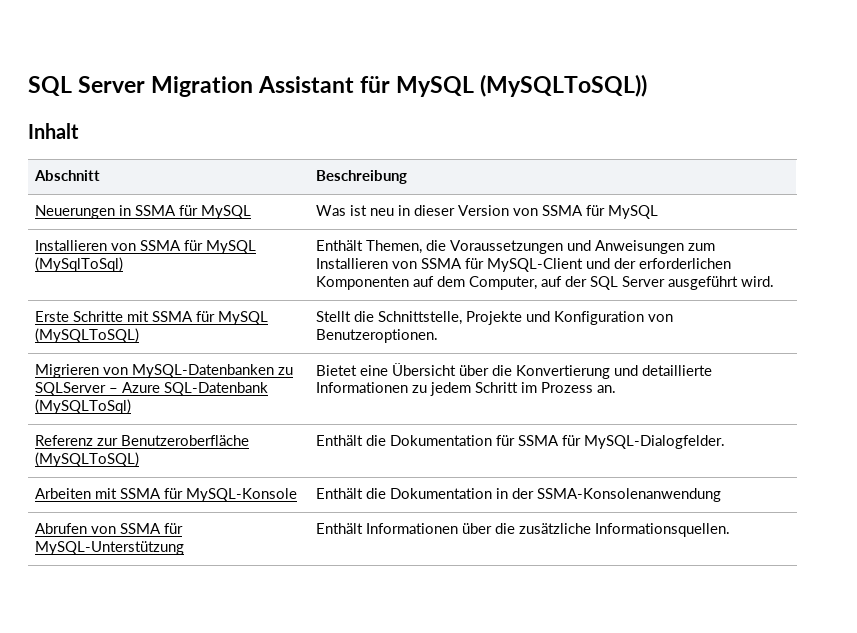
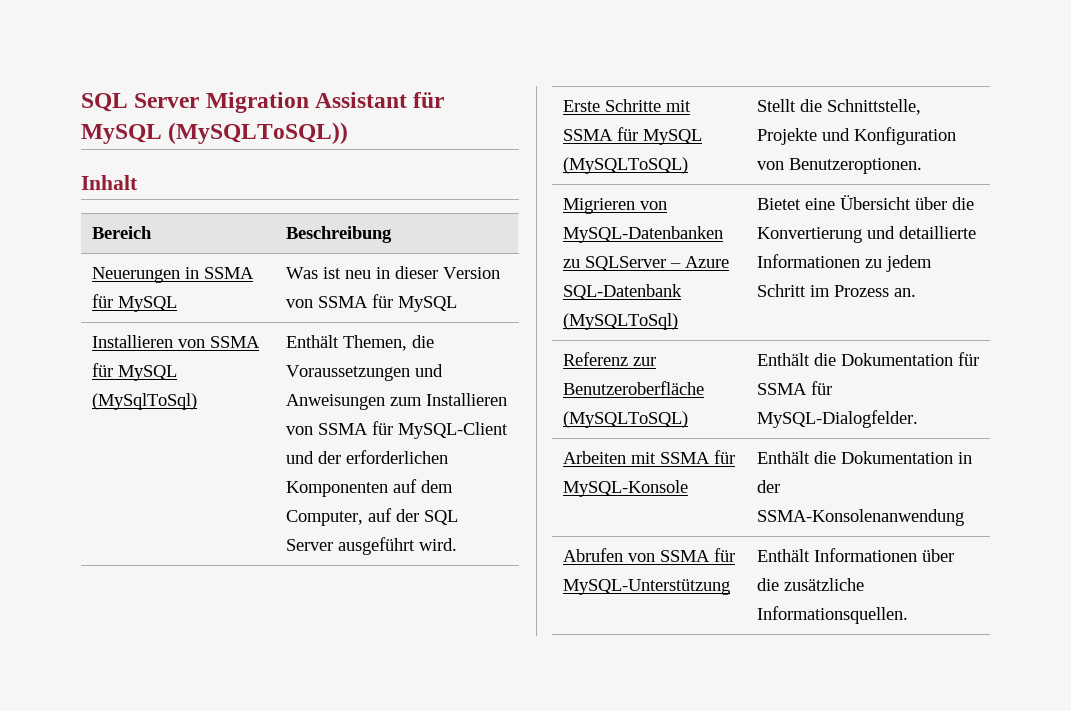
- Abschnitt | Beschreibung
+ Bereich | Beschreibung

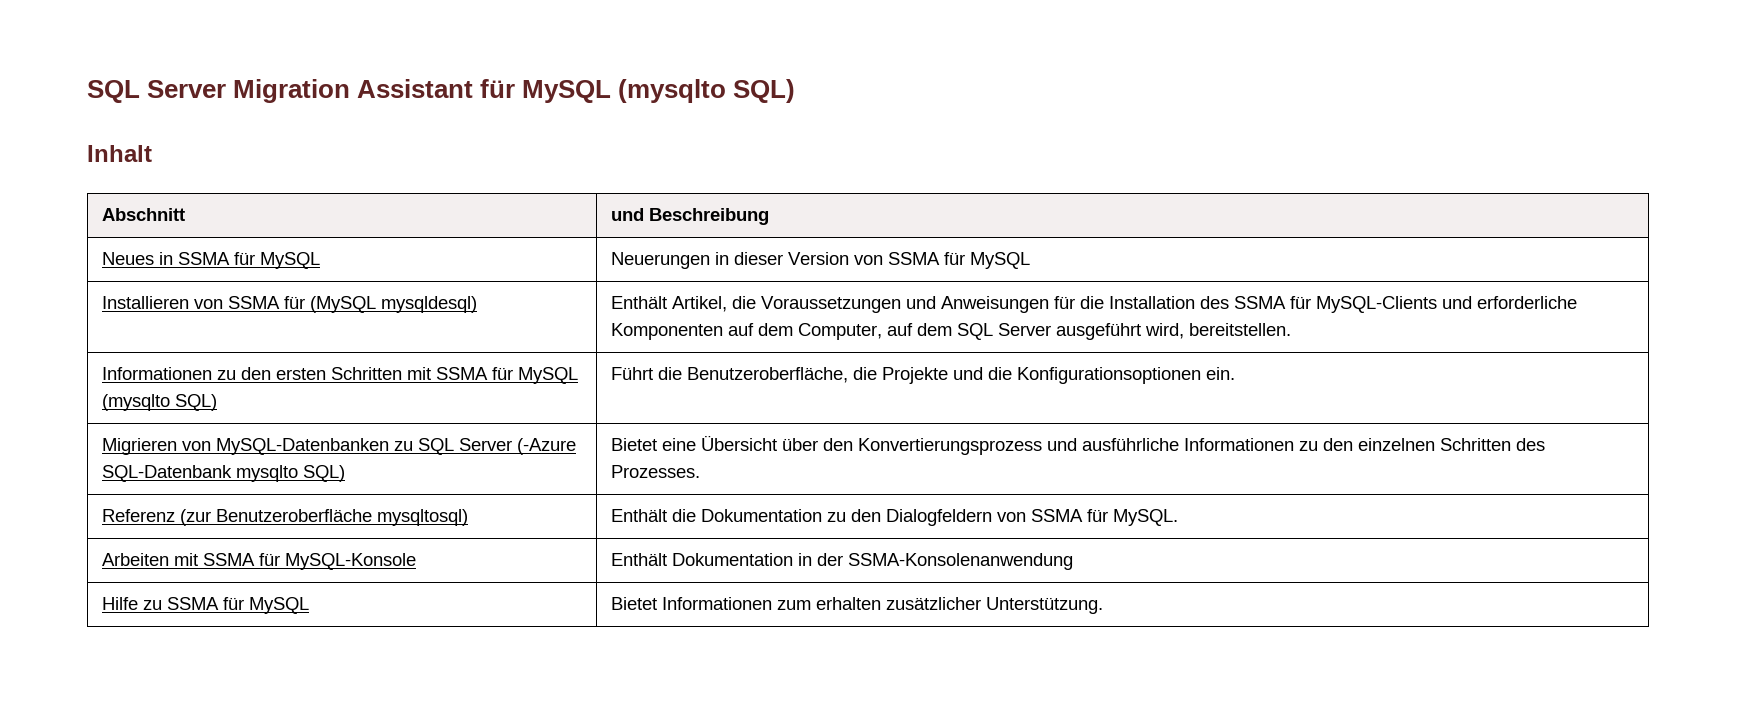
- SQL Server Migration Assistant für MySQL (MySQLToSQL))
+ SQL Server Migration Assistant für MySQL (mysqlto SQL)
- Bereich | Beschreibung
+ Abschnitt | und Beschreibung
- Neuerungen in SSMA für MySQL | Was ist neu in dieser Version von SSMA für MySQL
+ Neues in SSMA für MySQL | Neuerungen in dieser Version von SSMA für MySQL
- Installieren von SSMA für MySQL (MySqlToSql) | Enthält Themen, die Voraussetzungen und Anweisungen zum Installieren von SSMA für MySQL-Client und der erforderlichen Komponenten auf dem Computer, auf der SQL Server ausgeführt wird.
- Erste Schritte mit SSMA für MySQL (MySQLToSQL) | Stellt die Schnittstelle, Projekte und Konfiguration von Benutzeroptionen.
- Migrieren von MySQL-Datenbanken zu SQLServer – Azure SQL-Datenbank (MySQLToSql) | Bietet eine Übersicht über die Konvertierung und detaillierte Informationen zu jedem Schritt im Prozess an.
- Referenz zur Benutzeroberfläche (MySQLToSQL) | Enthält die Dokumentation für SSMA für MySQL-Dialogfelder.
+ Installieren von SSMA für (MySQL mysqldesql) | Enthält Artikel, die Voraussetzungen und Anweisungen für die Installation des SSMA für MySQL-Clients und erforderliche Komponenten auf dem Computer, auf dem SQL Server ausgeführt wird, bereitstellen.
+ Informationen zu den ersten Schritten mit SSMA für MySQL (mysqlto SQL) | Führt die Benutzeroberfläche, die Projekte und die Konfigurationsoptionen ein.
+ Migrieren von MySQL-Datenbanken zu SQL Server (-Azure SQL-Datenbank mysqlto SQL) | Bietet eine Übersicht über den Konvertierungsprozess und ausführliche Informationen zu den einzelnen Schritten des Prozesses.
+ Referenz (zur Benutzeroberfläche mysqltosql) | Enthält die Dokumentation zu den Dialogfeldern von SSMA für MySQL.
- Arbeiten mit SSMA für MySQL-Konsole | Enthält die Dokumentation in der SSMA-Konsolenanwendung
+ Arbeiten mit SSMA für MySQL-Konsole | Enthält Dokumentation in der SSMA-Konsolenanwendung
- Abrufen von SSMA für MySQL-Unterstützung | Enthält Informationen über die zusätzliche Informationsquellen.
+ Hilfe zu SSMA für MySQL | Bietet Informationen zum erhalten zusätzlicher Unterstützung.

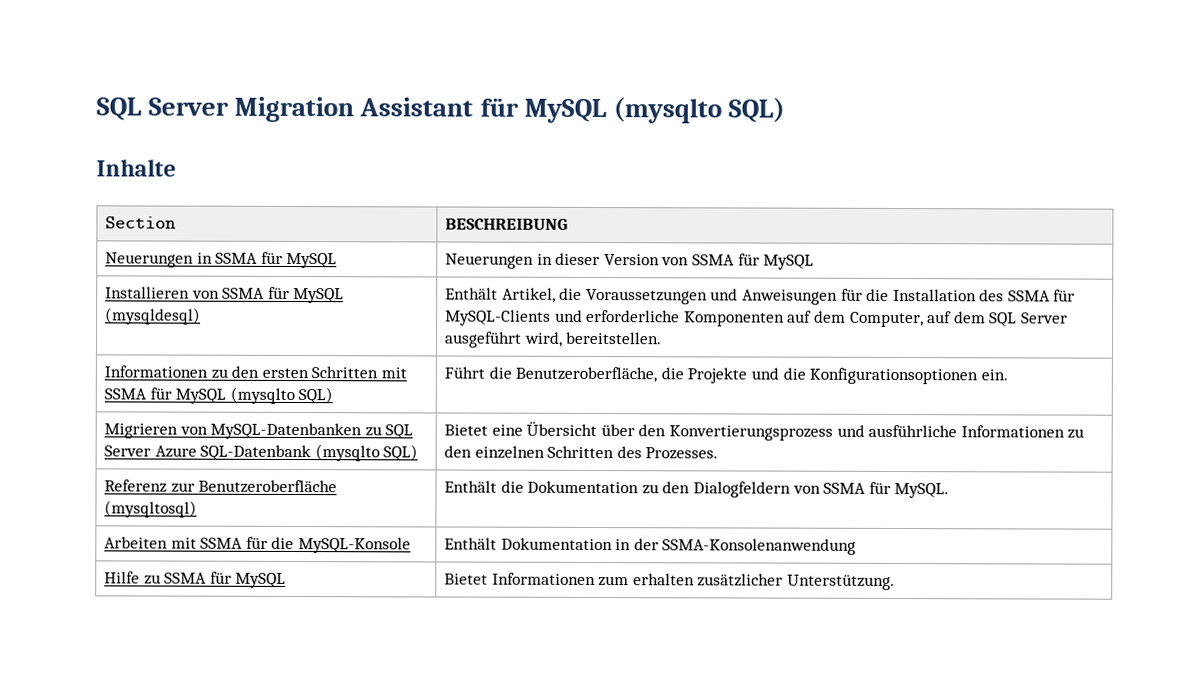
- Inhalt
- Abschnitt | und Beschreibung
- Neues in SSMA für MySQL | Neuerungen in dieser Version von SSMA für MySQL
+ Inhalte
+ Section | BESCHREIBUNG
+ Neuerungen in SSMA für MySQL | Neuerungen in dieser Version von SSMA für MySQL
- Installieren von SSMA für (MySQL mysqldesql) | Enthält Artikel, die Voraussetzungen und Anweisungen für die Installation des SSMA für MySQL-Clients und erforderliche Komponenten auf dem Computer, auf dem SQL Server ausgeführt wird, bereitstellen.
+ Installieren von SSMA für MySQL (mysqldesql) | Enthält Artikel, die Voraussetzungen und Anweisungen für die Installation des SSMA für MySQL-Clients und erforderliche Komponenten auf dem Computer, auf dem SQL Server ausgeführt wird, bereitstellen.
- Migrieren von MySQL-Datenbanken zu SQL Server (-Azure SQL-Datenbank mysqlto SQL) | Bietet eine Übersicht über den Konvertierungsprozess und ausführliche Informationen zu den einzelnen Schritten des Prozesses.
+ Migrieren von MySQL-Datenbanken zu SQL Server Azure SQL-Datenbank (mysqlto SQL) | Bietet eine Übersicht über den Konvertierungsprozess und ausführliche Informationen zu den einzelnen Schritten des Prozesses.
- Referenz (zur Benutzeroberfläche mysqltosql) | Enthält die Dokumentation zu den Dialogfeldern von SSMA für MySQL.
+ Referenz zur Benutzeroberfläche (mysqltosql) | Enthält die Dokumentation zu den Dialogfeldern von SSMA für MySQL.
- Arbeiten mit SSMA für MySQL-Konsole | Enthält Dokumentation in der SSMA-Konsolenanwendung
+ Arbeiten mit SSMA für die MySQL-Konsole | Enthält Dokumentation in der SSMA-Konsolenanwendung

